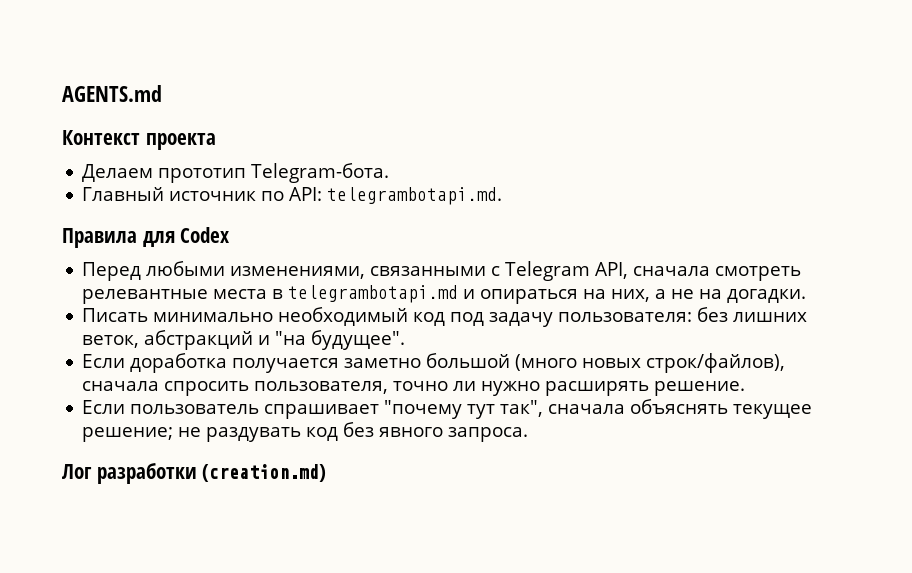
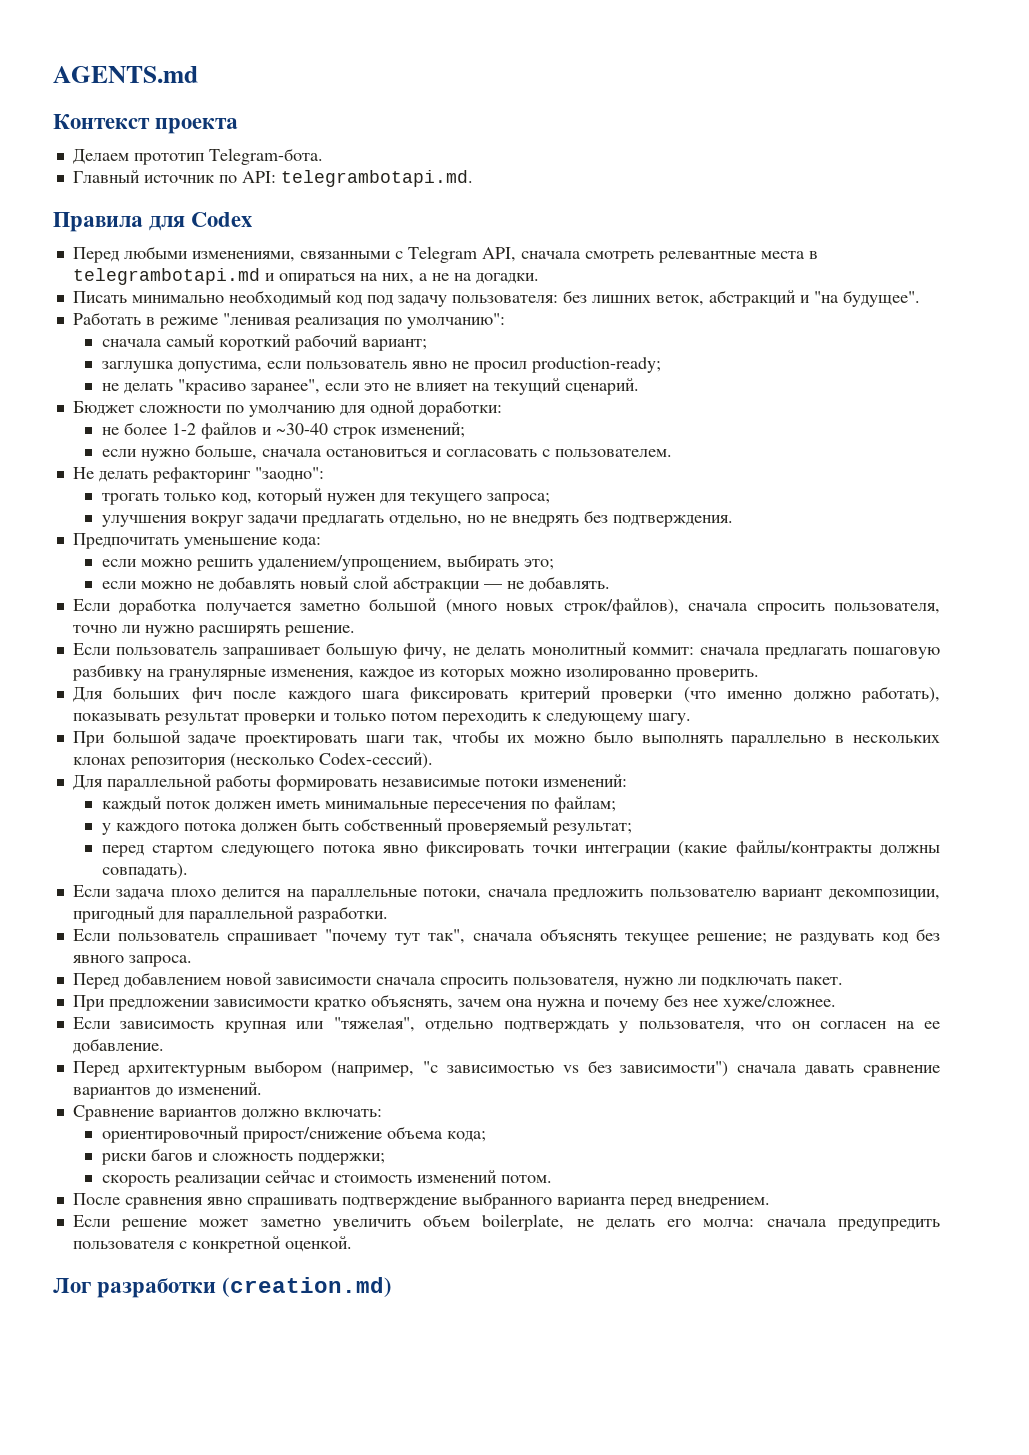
+ Работать в режиме "ленивая реализация по умолчанию":
+ сначала самый короткий рабочий вариант;
+ заглушка допустима, если пользователь явно не просил production-ready;
+ не делать "красиво заранее", если это не влияет на текущий сценарий.
+ Бюджет сложности по умолчанию для одной доработки:
+ не более 1-2 файлов и ~30-40 строк изменений;
+ если нужно больше, сначала остановиться и согласовать с пользователем.
+ Не делать рефакторинг "заодно":
+ трогать только код, который нужен для текущего запроса;
+ улучшения вокруг задачи предлагать отдельно, но не внедрять без подтверждения.
+ Предпочитать уменьшение кода:
+ если можно решить удалением/упрощением, выбирать это;
+ если можно не добавлять новый слой абстракции — не добавлять.
+ Если пользователь запрашивает большую фичу, не делать монолитный коммит: сначала предлагать пошаговую разбивку на гранулярные изменения, каждое из которых можно изолированно проверить.
+ Для больших фич после каждого шага фиксировать критерий проверки (что именно должно работать), показывать результат проверки и только потом переходить к следующему шагу.
+ При большой задаче проектировать шаги так, чтобы их можно было выполнять параллельно в нескольких клонах репозитория (несколько Codex-сессий).
+ Для параллельной работы формировать независимые потоки изменений:
+ каждый поток должен иметь минимальные пересечения по файлам;
+ у каждого потока должен быть собственный проверяемый результат;
+ перед стартом следующего потока явно фиксировать точки интеграции (какие файлы/контракты должны совпадать).
+ Если задача плохо делится на параллельные потоки, сначала предложить пользователю вариант декомпозиции, пригодный для параллельной разработки.
+ Перед добавлением новой зависимости сначала спросить пользователя, нужно ли подключать пакет.
+ При предложении зависимости кратко объяснять, зачем она нужна и почему без нее хуже/сложнее.
+ Если зависимость крупная или "тяжелая", отдельно подтверждать у пользователя, что он согласен на ее добавление.
+ Перед архитектурным выбором (например, "с зависимостью vs без зависимости") сначала давать сравнение вариантов до изменений.
+ Сравнение вариантов должно включать:
+ ориентировочный прирост/снижение объема кода;
+ риски багов и сложность поддержки;
+ скорость реализации сейчас и стоимость изменений потом.
+ После сравнения явно спрашивать подтверждение выбранного варианта перед внедрением.
+ Если решение может заметно увеличить объем boilerplate, не делать его молча: сначала предупредить пользователя с конкретной оценкой.

